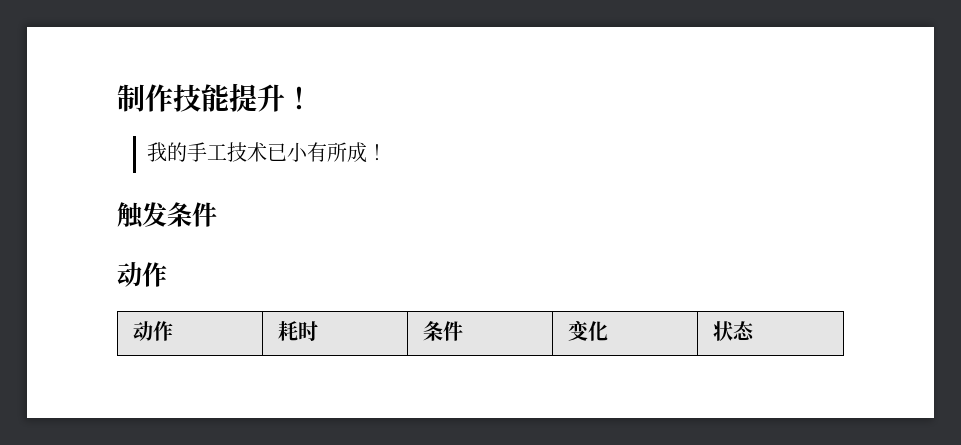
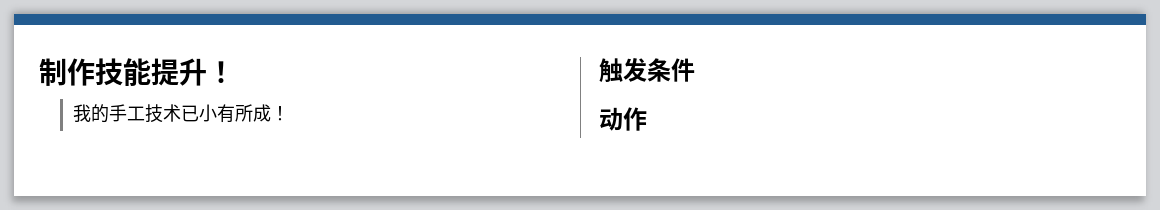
- 动作 | 耗时 | 条件 | 变化 | 状态

